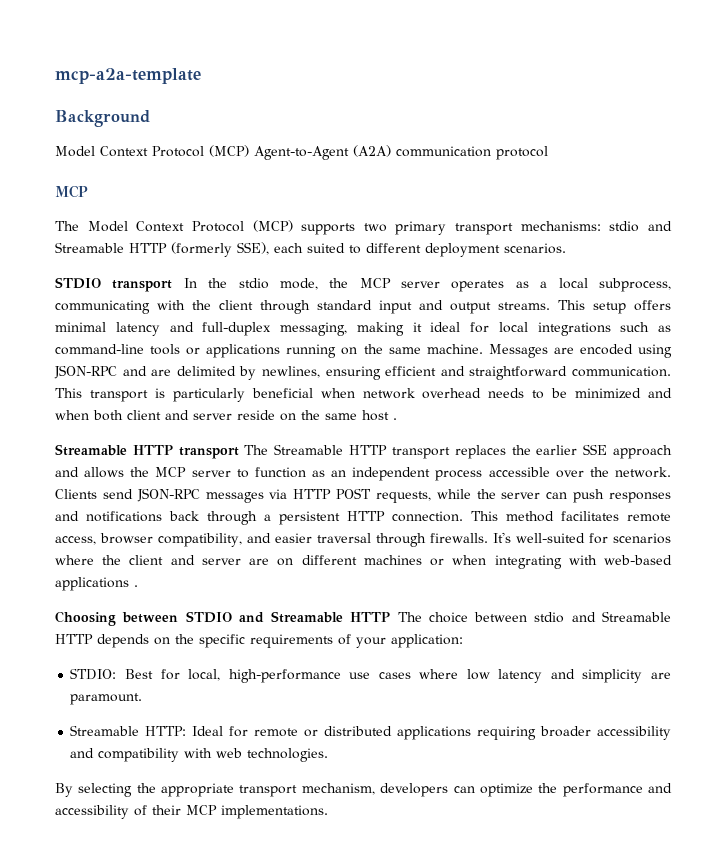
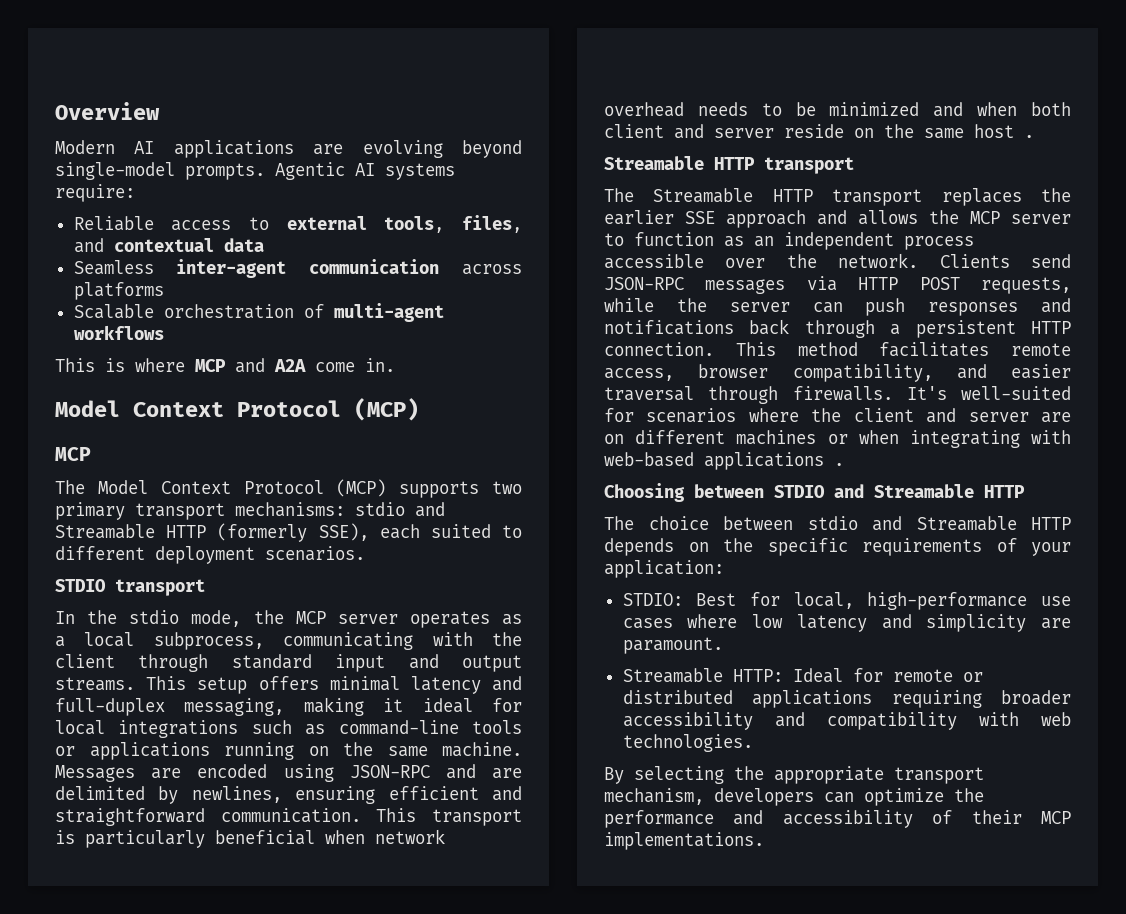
- mcp-a2a-template
- Background
- Model Context Protocol (MCP) Agent-to-Agent (A2A) communication protocol
+ Overview
+ Modern AI applications are evolving beyond single-model prompts. Agentic AI systems require:
+ Reliable access to external tools, files, and contextual data
+ Seamless inter-agent communication across platforms
+ Scalable orchestration of multi-agent workflows
+ This is where MCP and A2A come in.
+ Model Context Protocol (MCP)
- STDIO transport In the stdio mode, the MCP server operates as a local subprocess, communicating with the client through standard input and output streams.
+ STDIO transport
+ In the stdio mode, the MCP server operates as a local subprocess, communicating with the client through standard input and output streams.
  This transport is particularly beneficial when network overhead needs to be minimized and when both client and server reside on the same host .
- Streamable HTTP transport The Streamable HTTP transport replaces the earlier SSE approach and allows the MCP server to function as an independent process accessible over the network.
+ Streamable HTTP transport
+ The Streamable HTTP transport replaces the earlier SSE approach and allows the MCP server to function as an independent process accessible over the network.
- Choosing between STDIO and Streamable HTTP The choice between stdio and Streamable HTTP depends on the specific requirements of your application:
+ Choosing between STDIO and Streamable HTTP
+ The choice between stdio and Streamable HTTP depends on the specific requirements of your application:

